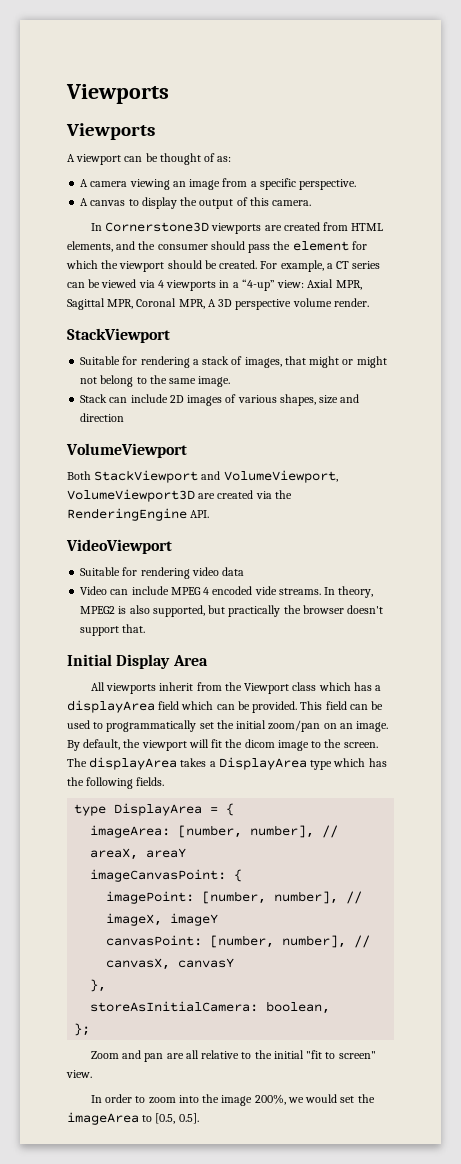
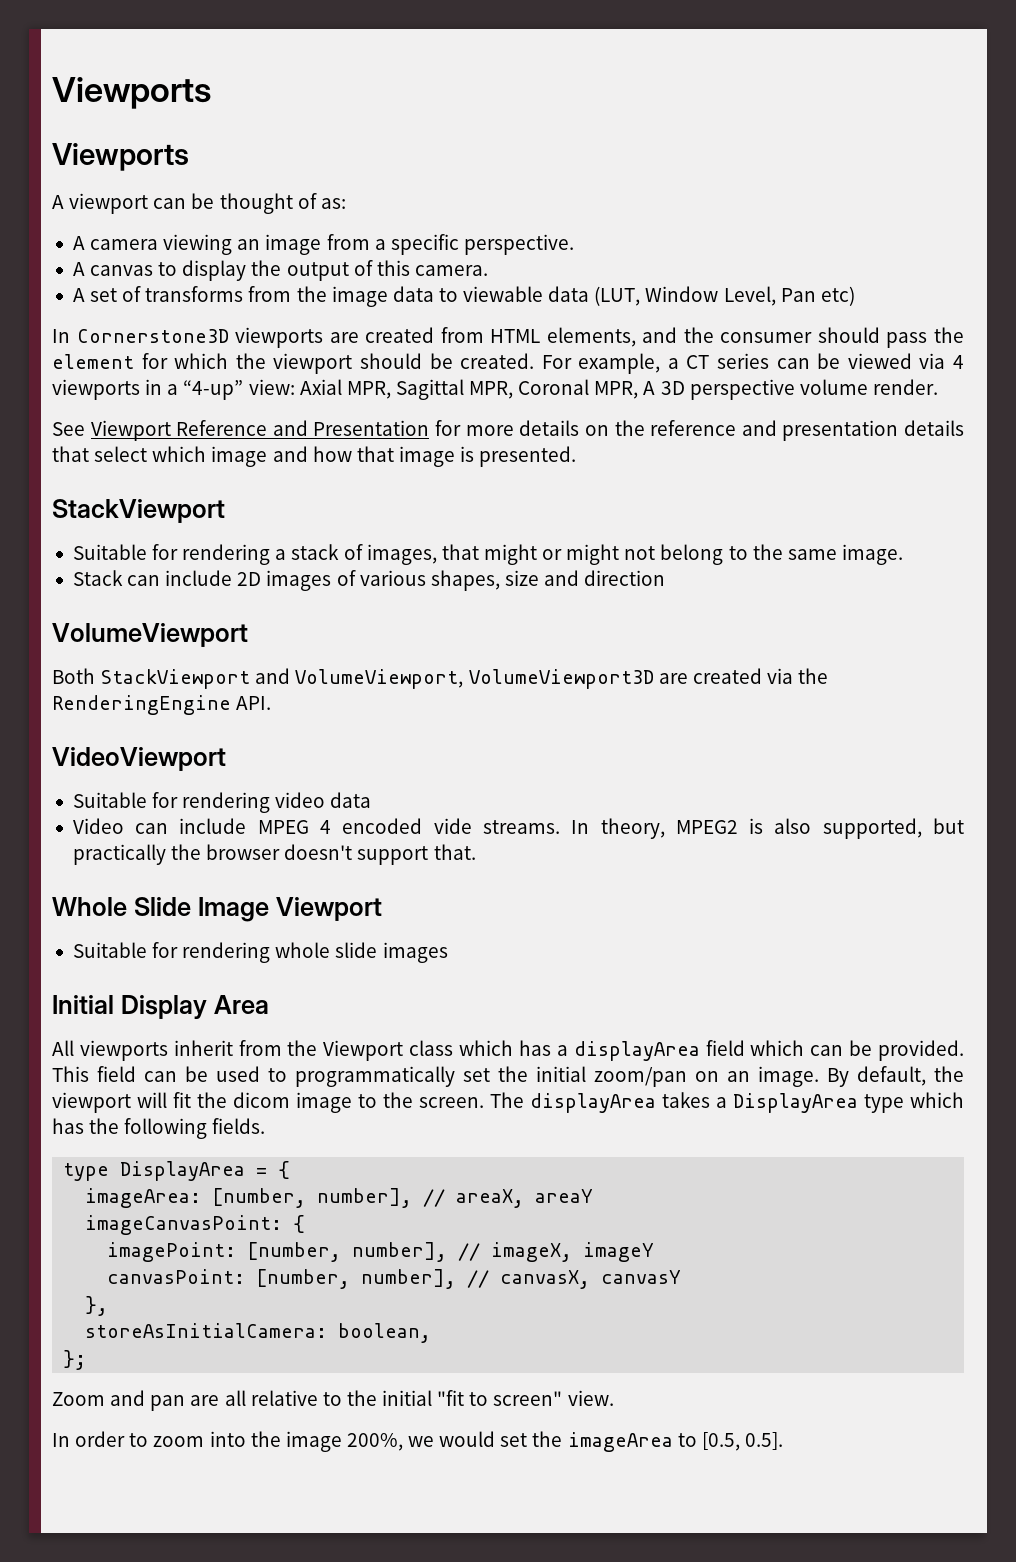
+ A set of transforms from the image data to viewable data (LUT, Window Level, Pan etc)
+ See Viewport Reference and Presentation for more details on the reference and presentation details that select which image and how that image is presented.
+ Whole Slide Image Viewport
+ Suitable for rendering whole slide images

